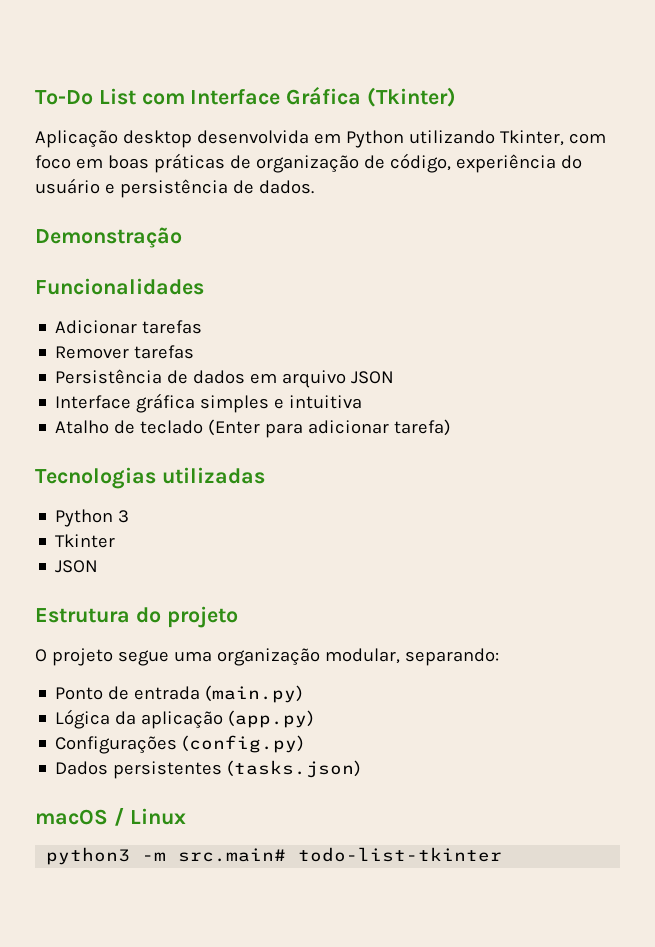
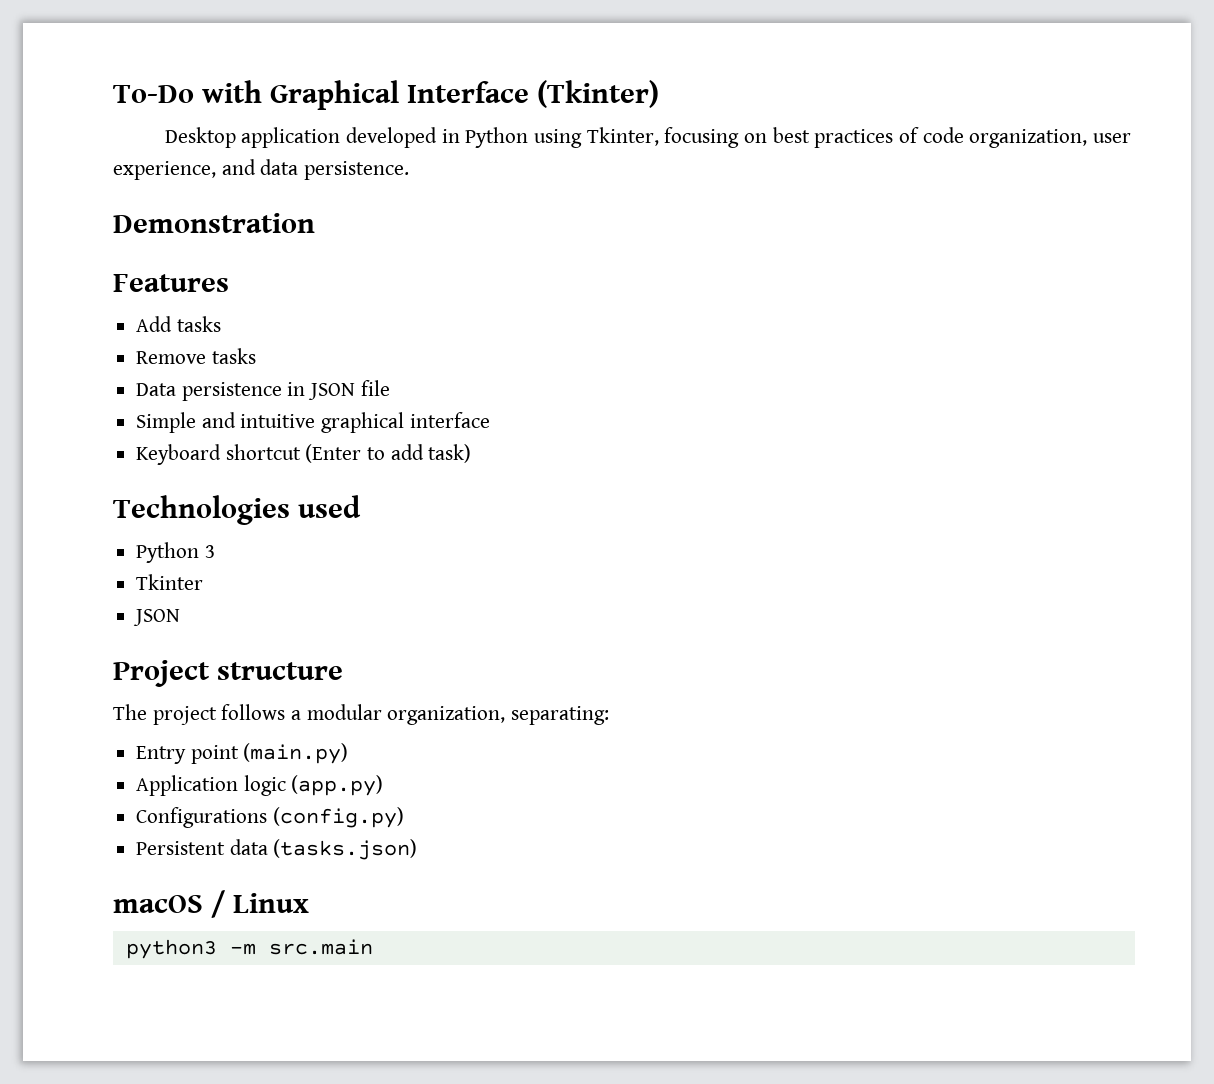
- To-Do List com Interface Gráfica (Tkinter)
- Aplicação desktop desenvolvida em Python utilizando Tkinter, com foco em boas práticas de organização de código, experiência do usuário e persistência de dados.
- Demonstração
- Funcionalidades
- Adicionar tarefas
- Remover tarefas
- Persistência de dados em arquivo JSON
- Interface gráfica simples e intuitiva
- Atalho de teclado (Enter para adicionar tarefa)
- Tecnologias utilizadas
+ To-Do with Graphical Interface (Tkinter)
+ Desktop application developed in Python using Tkinter, focusing on best practices of code organization, user experience, and data persistence.
+ Demonstration
+ Features
+ Add tasks
+ Remove tasks
+ Data persistence in JSON file
+ Simple and intuitive graphical interface
+ Keyboard shortcut (Enter to add task)
+ Technologies used
  Python 3
  Tkinter
  JSON
- Estrutura do projeto
- O projeto segue uma organização modular, separando:
- Ponto de entrada (main.py)
- Lógica da aplicação (app.py)
+ Project structure
+ The project follows a modular organization, separating:
+ Entry point (main.py)
+ Application logic (app.py)
- Configurações (config.py)
+ Configurations (config.py)
- Dados persistentes (tasks.json)
+ Persistent data (tasks.json)
- python3 -m src.main# todo-list-tkinter
+ python3 -m src.main

